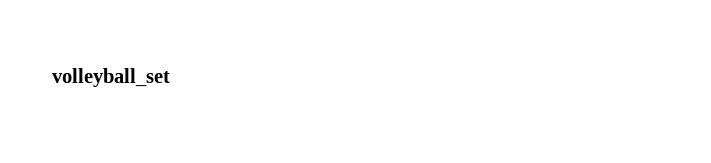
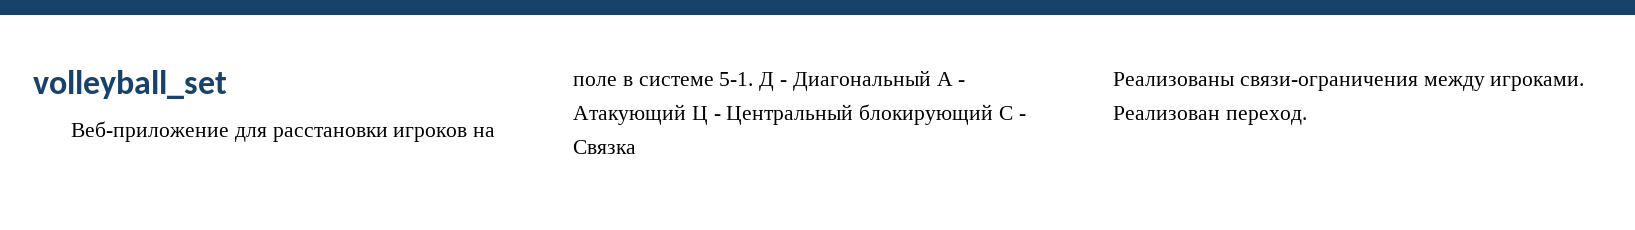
+ Веб-приложение для расстановки игроков на поле в системе 5-1. Д - Диагональный А - Атакующий Ц - Центральный блокирующий С - Связка
+ Реализованы связи-ограничения между игроками. Реализован переход.

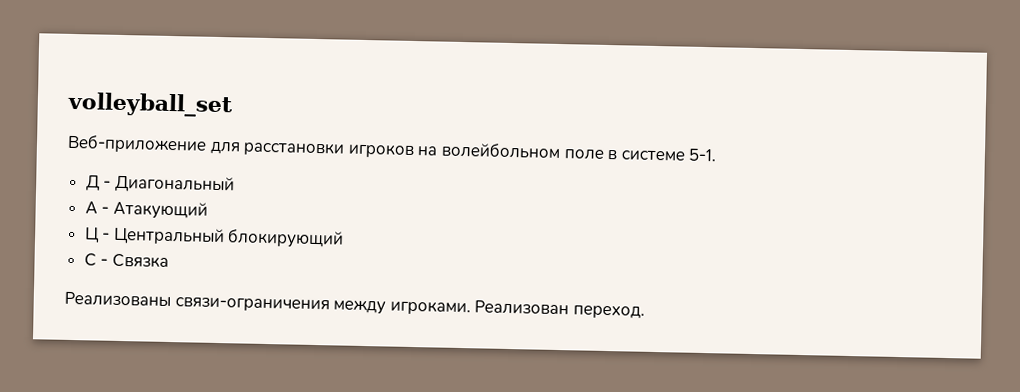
- Веб-приложение для расстановки игроков на поле в системе 5-1. Д - Диагональный А - Атакующий Ц - Центральный блокирующий С - Связка
+ Веб-приложение для расстановки игроков на волейбольном поле в системе 5-1.
+ Д - Диагональный
+ А - Атакующий
+ Ц - Центральный блокирующий
+ С - Связка

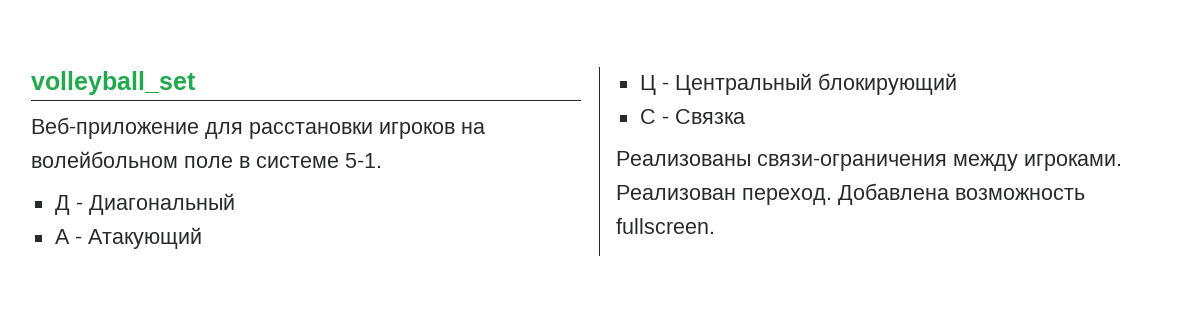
+ Добавлена возможность fullscreen.

